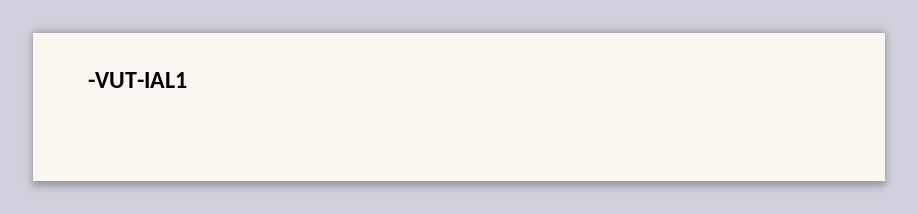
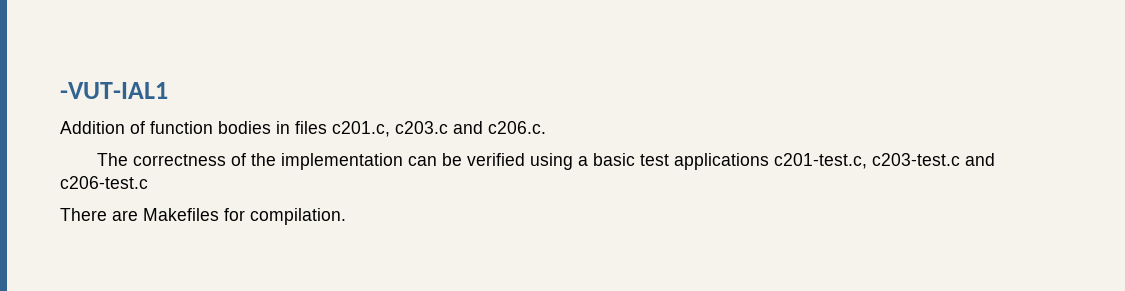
+ Addition of function bodies in files c201.c, c203.c and c206.c.
+ The correctness of the implementation can be verified using a basic test applications c201-test.c, c203-test.c and c206-test.c
+ There are Makefiles for compilation.

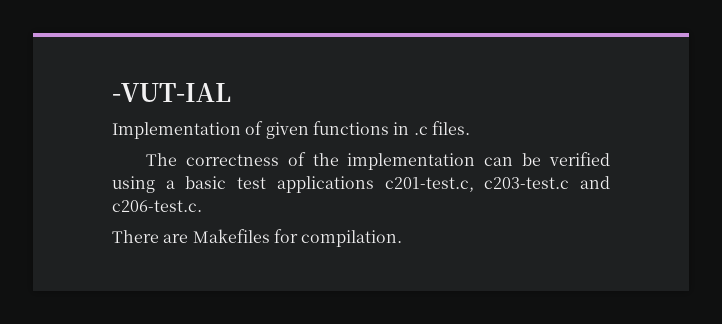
- -VUT-IAL1
- Addition of function bodies in files c201.c, c203.c and c206.c.
+ -VUT-IAL
+ Implementation of given functions in .c files.
- The correctness of the implementation can be verified using a basic test applications c201-test.c, c203-test.c and c206-test.c
+ The correctness of the implementation can be verified using a basic test applications c201-test.c, c203-test.c and c206-test.c.

